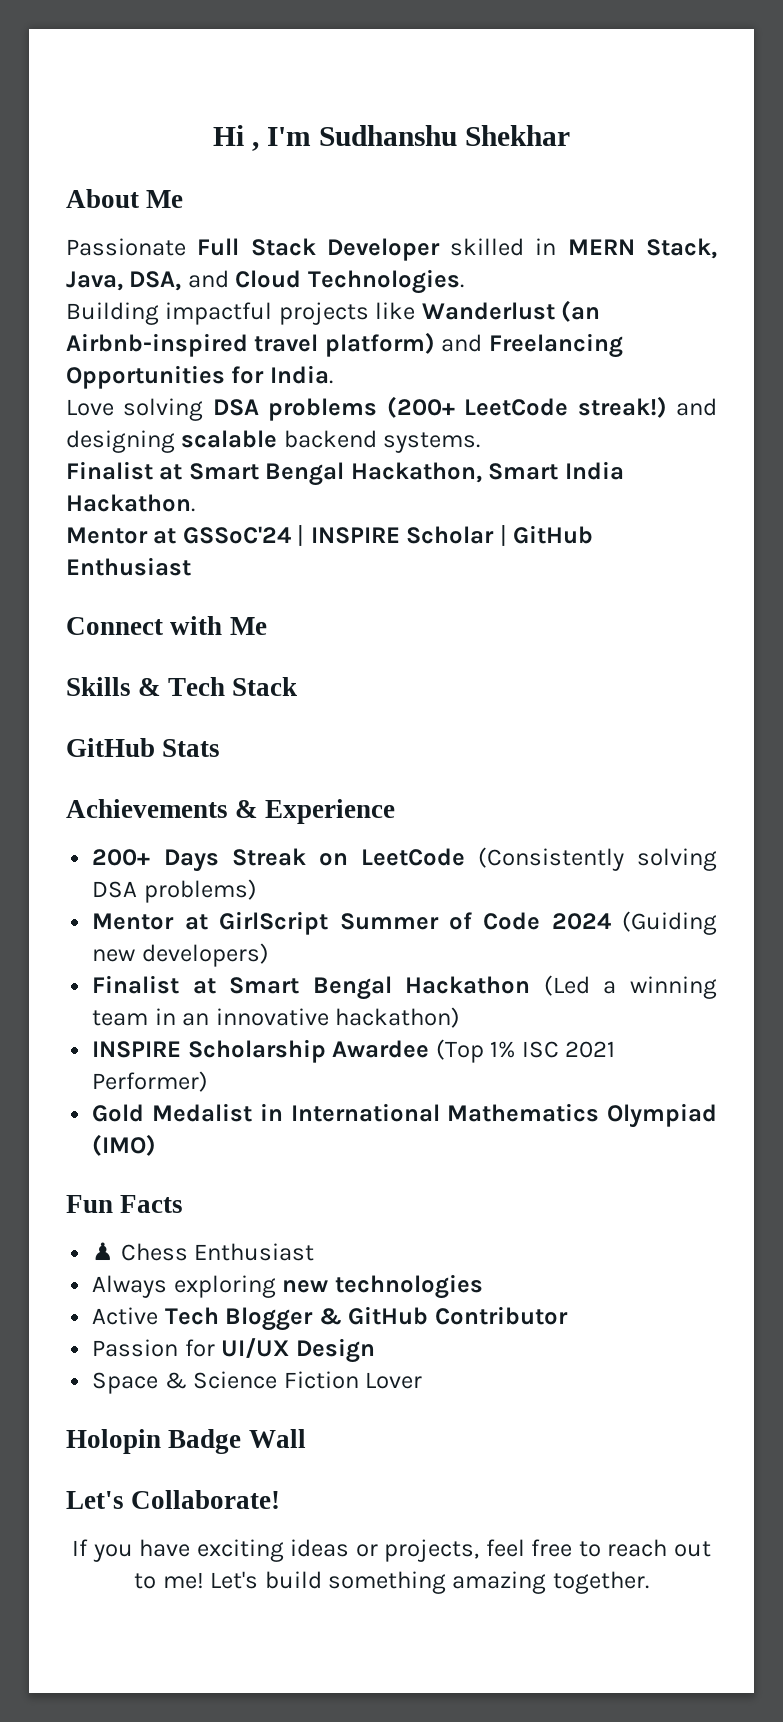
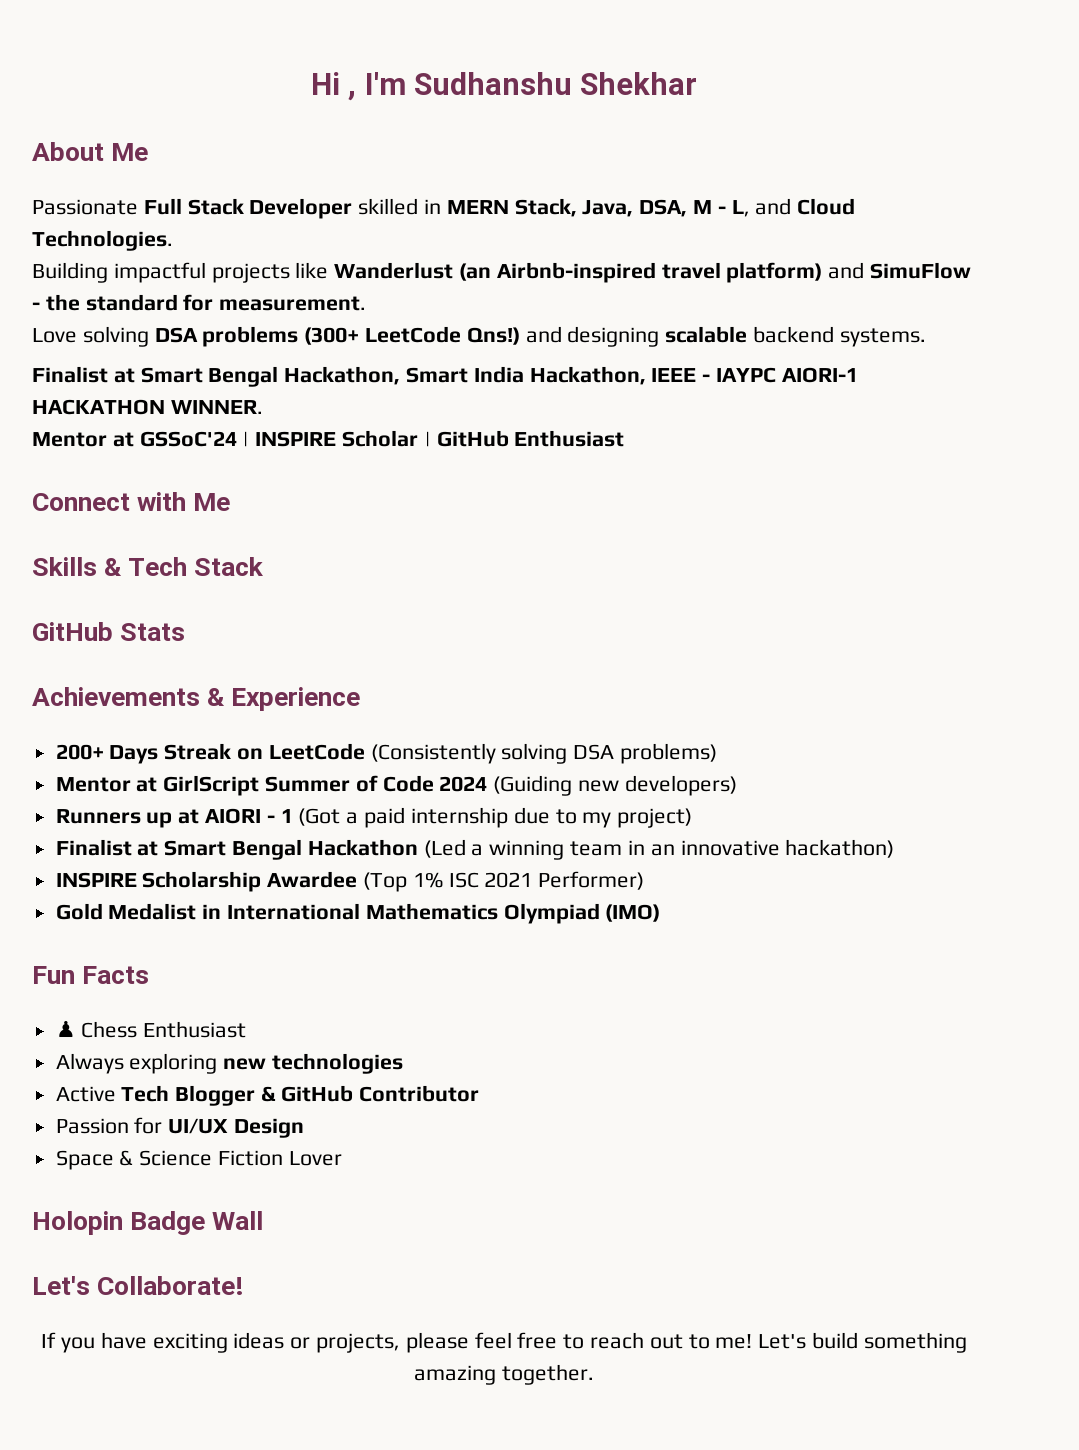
- Passionate Full Stack Developer skilled in MERN Stack, Java, DSA, and Cloud Technologies.
+ Passionate Full Stack Developer skilled in MERN Stack, Java, DSA, M - L, and Cloud Technologies.
- Building impactful projects like Wanderlust (an Airbnb-inspired travel platform) and Freelancing Opportunities for India.
+ Building impactful projects like Wanderlust (an Airbnb-inspired travel platform) and SimuFlow - the standard for measurement.
- Love solving DSA problems (200+ LeetCode streak!) and designing scalable backend systems.
+ Love solving DSA problems (300+ LeetCode Qns!) and designing scalable backend systems.
- Finalist at Smart Bengal Hackathon, Smart India Hackathon.
+ Finalist at Smart Bengal Hackathon, Smart India Hackathon, IEEE - IAYPC AIORI-1 HACKATHON WINNER.
+ Runners up at AIORI - 1 (Got a paid internship due to my project)
- If you have exciting ideas or projects, feel free to reach out to me!
+ If you have exciting ideas or projects, please feel free to reach out to me!

